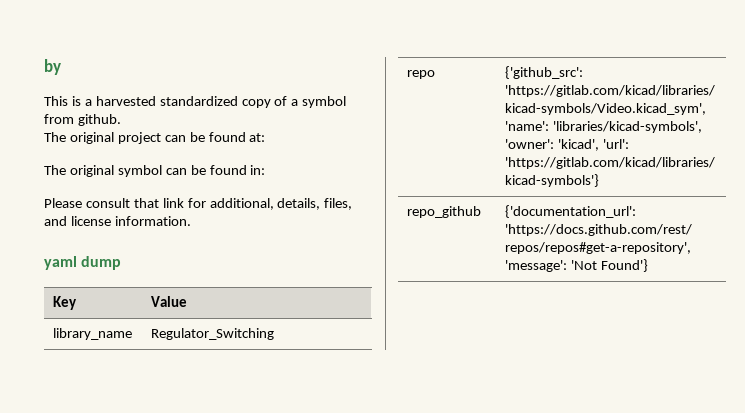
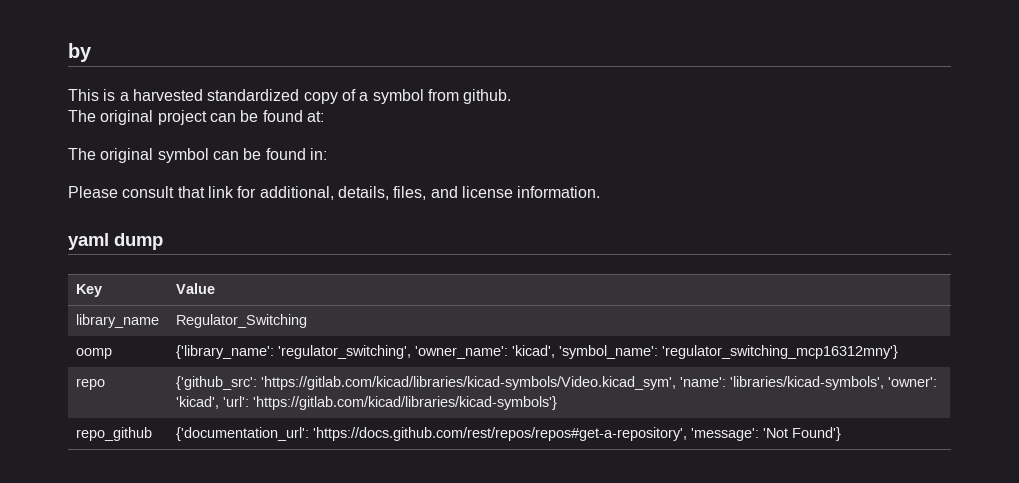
+ oomp | {'library_name': 'regulator_switching', 'owner_name': 'kicad', 'symbol_name': 'regulator_switching_mcp16312mny'}

